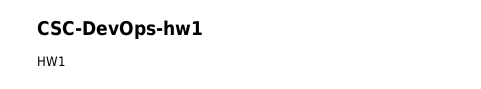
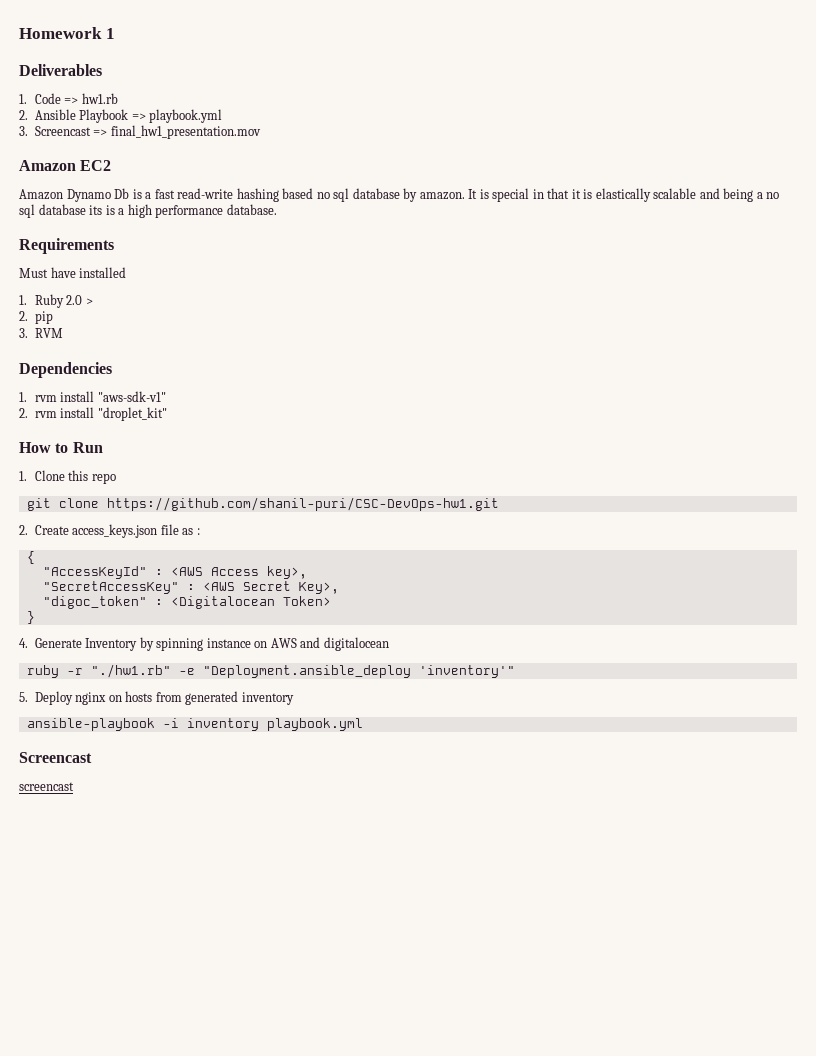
- CSC-DevOps-hw1
- HW1
+ Homework 1
+ Deliverables
+ 1. Code => hw1.rb
+ 2. Ansible Playbook => playbook.yml
+ 3. Screencast => final_hw1_presentation.mov
+ Amazon EC2
+ Amazon Dynamo Db is a fast read-write hashing based no sql database by amazon. It is special in that it is elastically scalable and being a no sql database its is a high performance database.
+ Requirements
+ Must have installed
+ 1. Ruby 2.0 >
+ 2. pip
+ 3. RVM
+ Dependencies
+ 1. rvm install "aws-sdk-v1"
+ 2. rvm install "droplet_kit"
+ How to Run
+ 1. Clone this repo
+ git clone https://github.com/shanil-puri/CSC-DevOps-hw1.git
+ 2. Create access_keys.json file as :
+ {
+ "AccessKeyId" : <AWS Access key>,
+ "SecretAccessKey" : <AWS Secret Key>,
+ "digoc_token" : <Digitalocean Token>
+ }
+ 4. Generate Inventory by spinning instance on AWS and digitalocean
+ ruby -r "./hw1.rb" -e "Deployment.ansible_deploy 'inventory'"
+ 5. Deploy nginx on hosts from generated inventory
+ ansible-playbook -i inventory playbook.yml
+ Screencast
+ screencast

